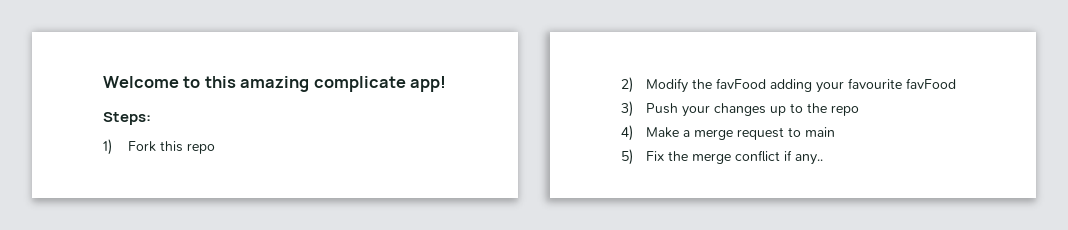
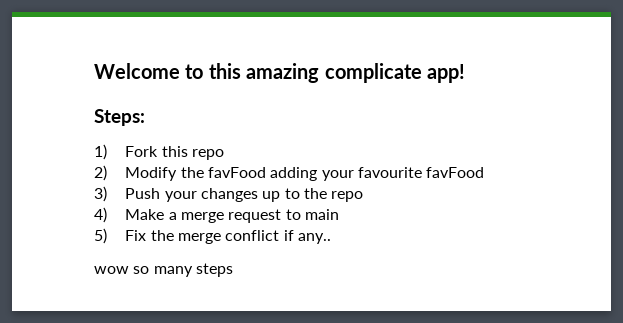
+ wow so many steps

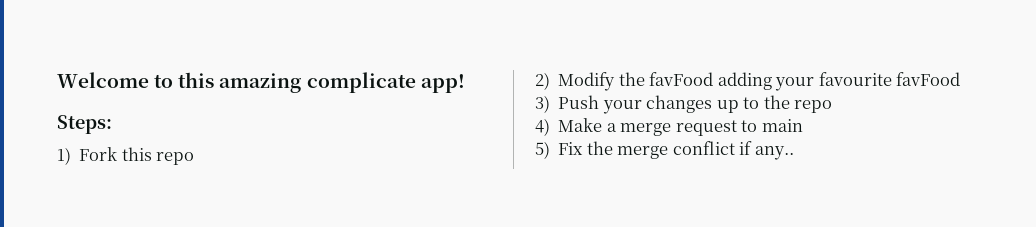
- wow so many steps

